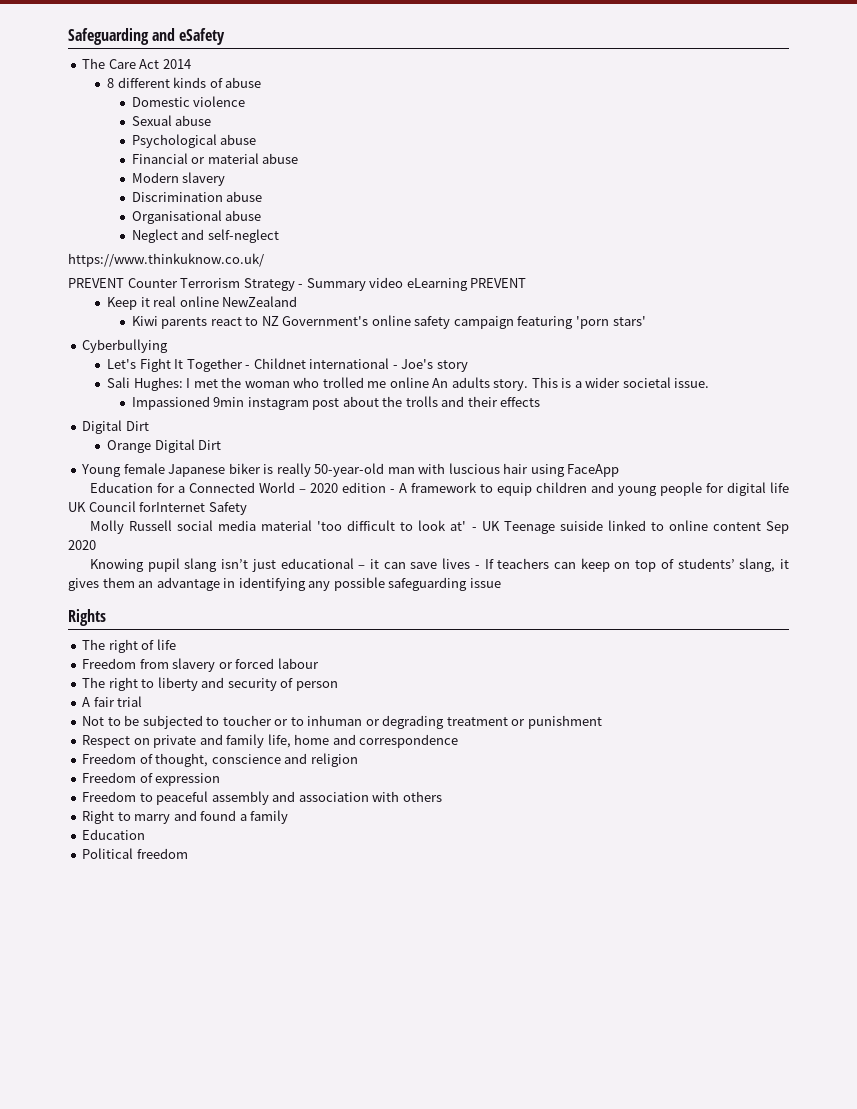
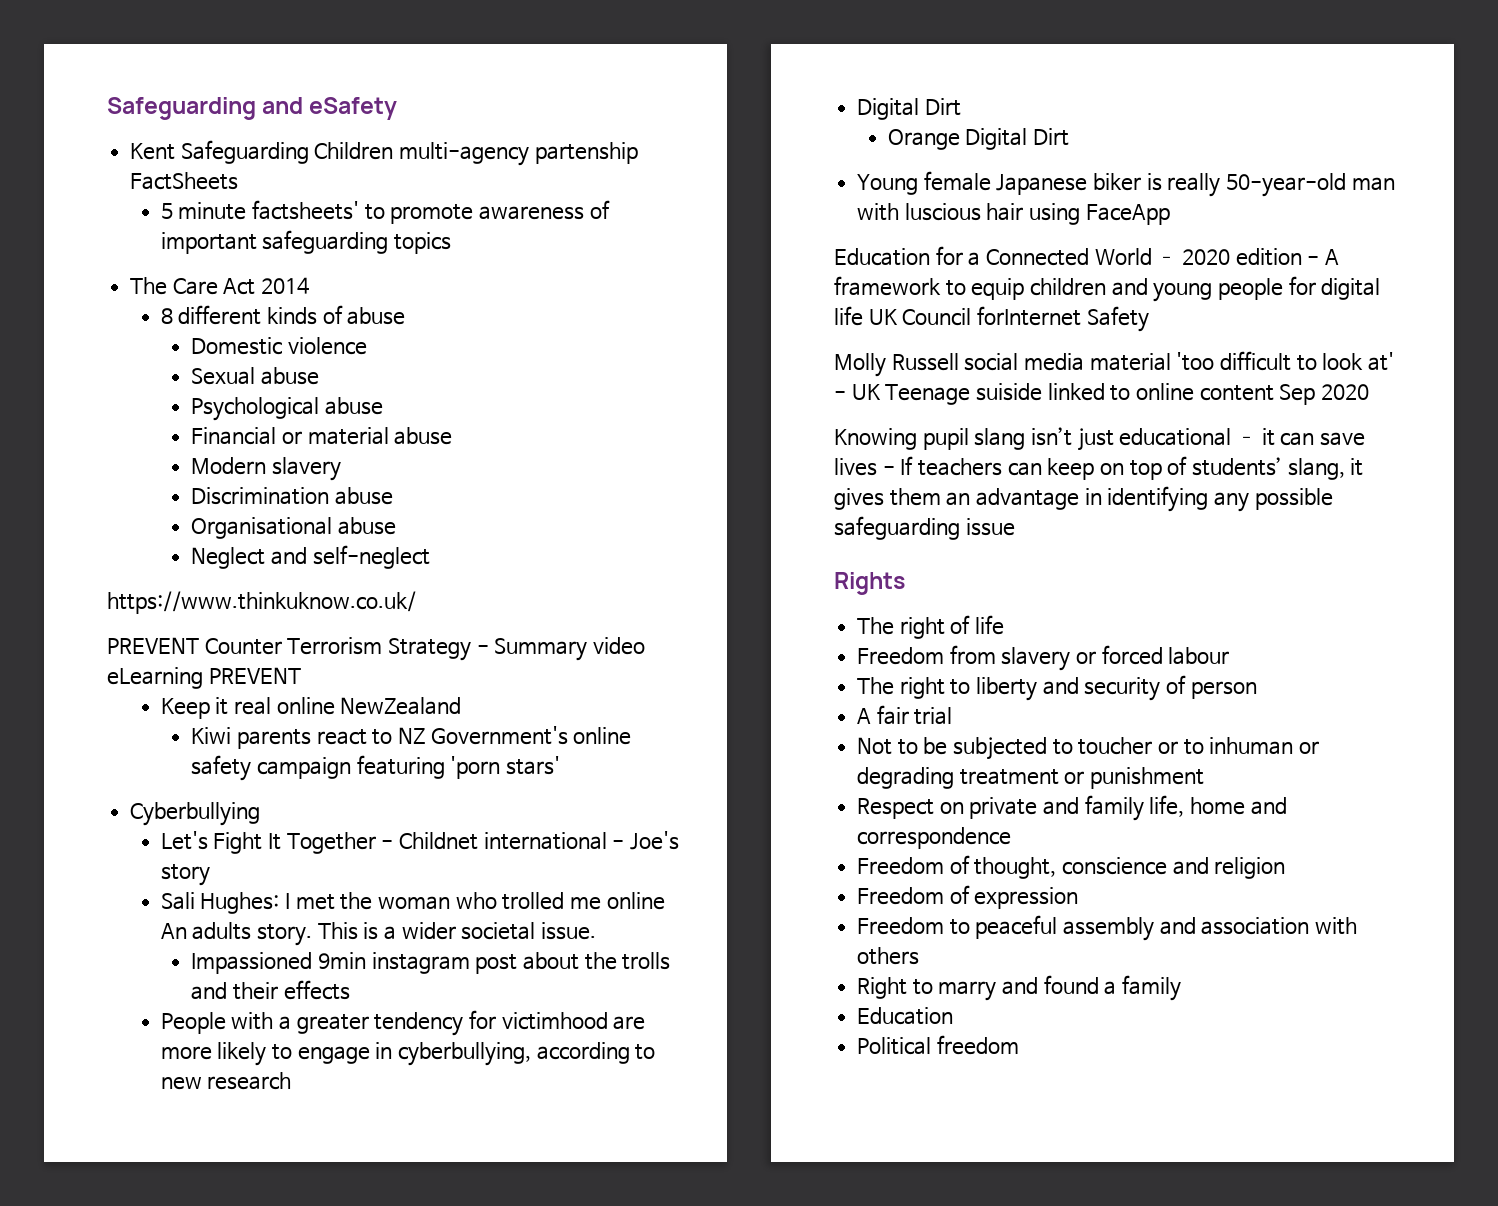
+ Kent Safeguarding Children multi-agency partenship FactSheets
+ 5 minute factsheets' to promote awareness of important safeguarding topics
+ People with a greater tendency for victimhood are more likely to engage in cyberbullying, according to new research

